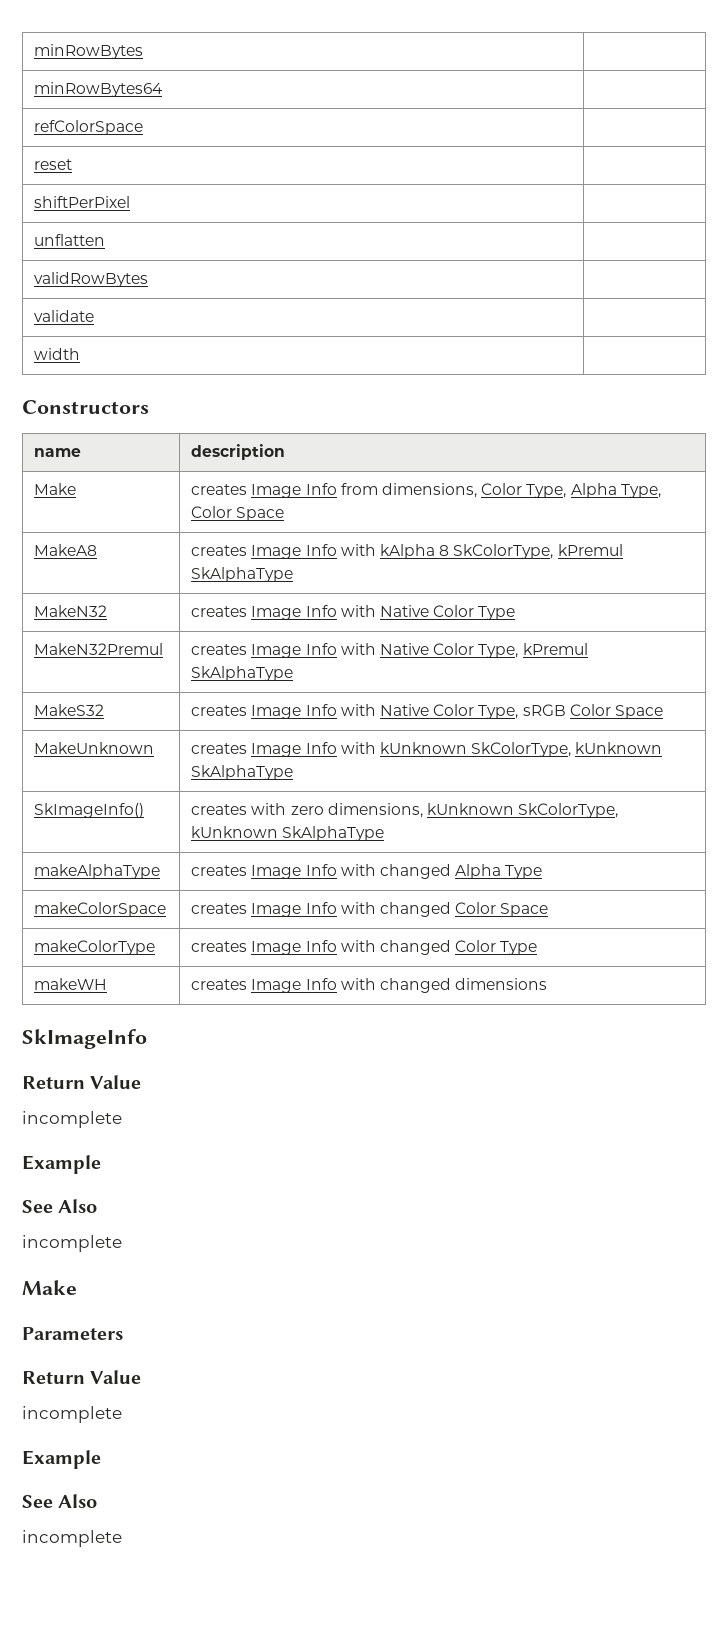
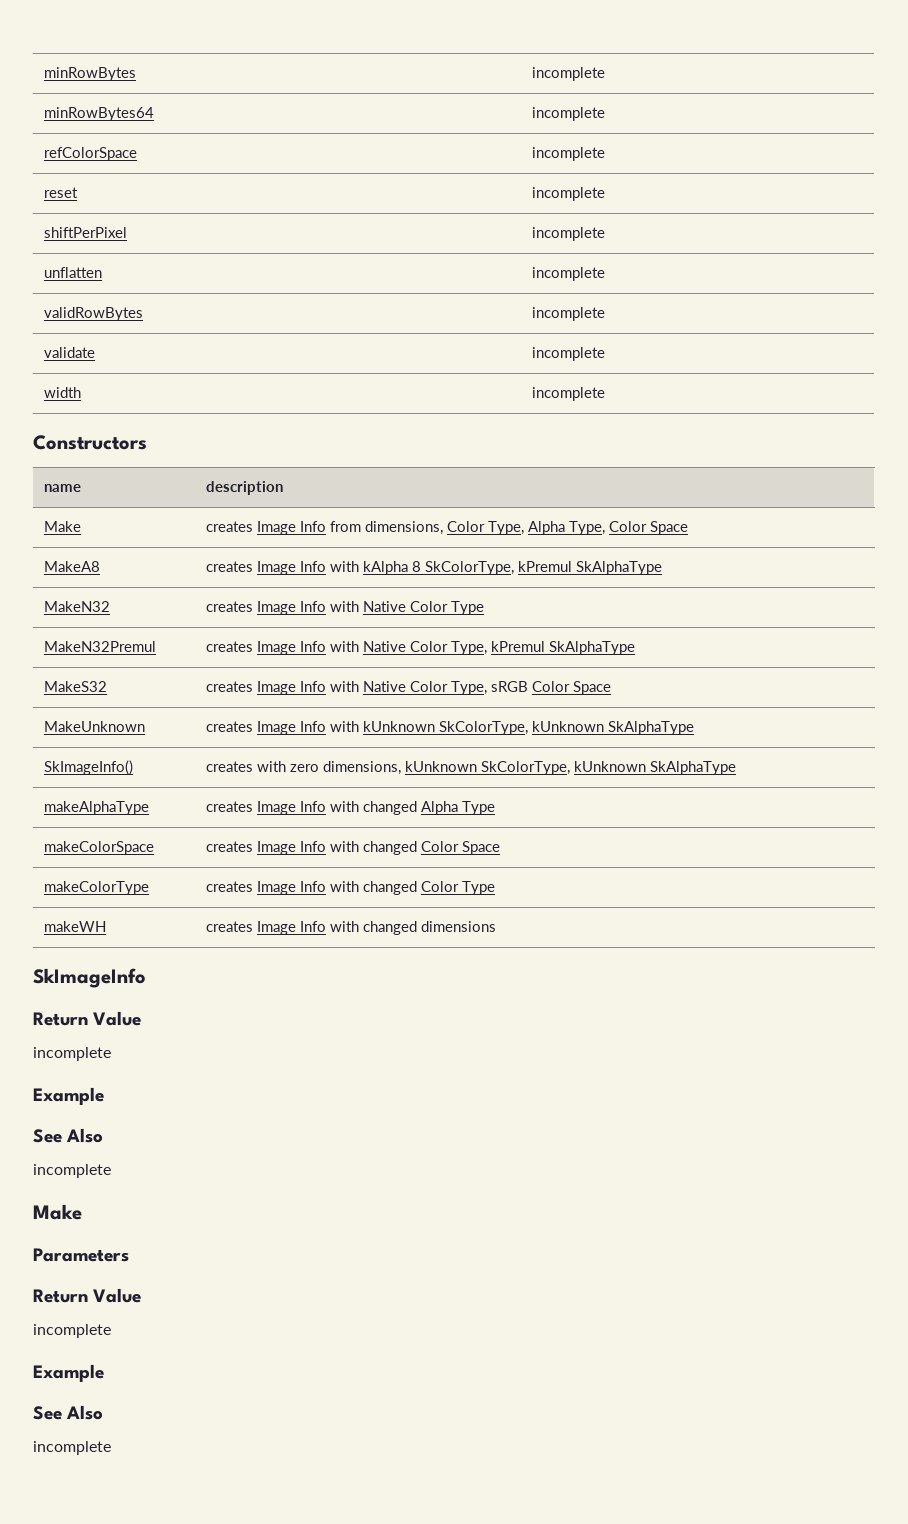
- minRowBytes |
+ minRowBytes | incomplete
- minRowBytes64 |
+ minRowBytes64 | incomplete
- refColorSpace |
+ refColorSpace | incomplete
- reset |
+ reset | incomplete
- shiftPerPixel |
+ shiftPerPixel | incomplete
- unflatten |
+ unflatten | incomplete
- validRowBytes |
+ validRowBytes | incomplete
- validate |
+ validate | incomplete
- width |
+ width | incomplete

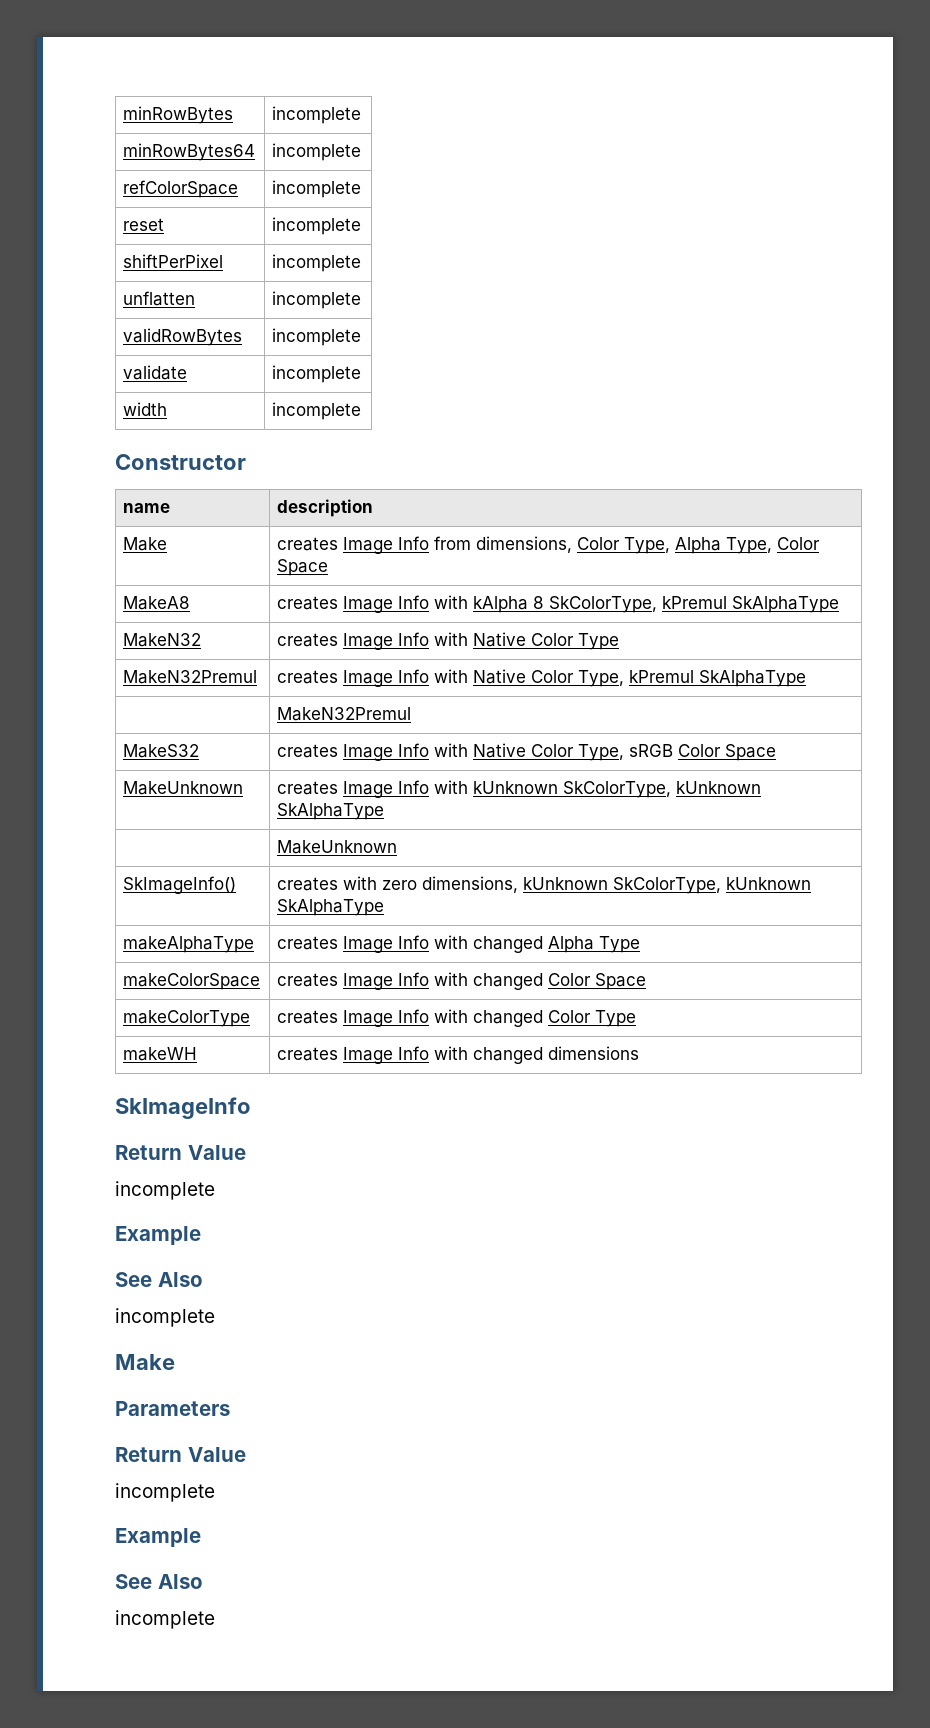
- Constructors
+ Constructor
+ | MakeN32Premul
+ | MakeUnknown

